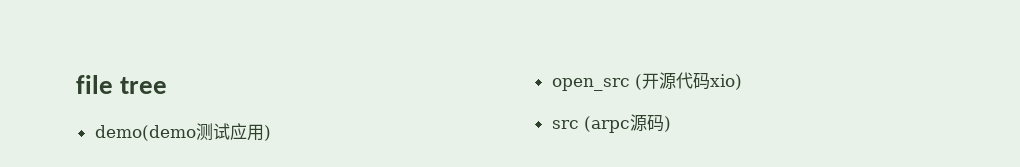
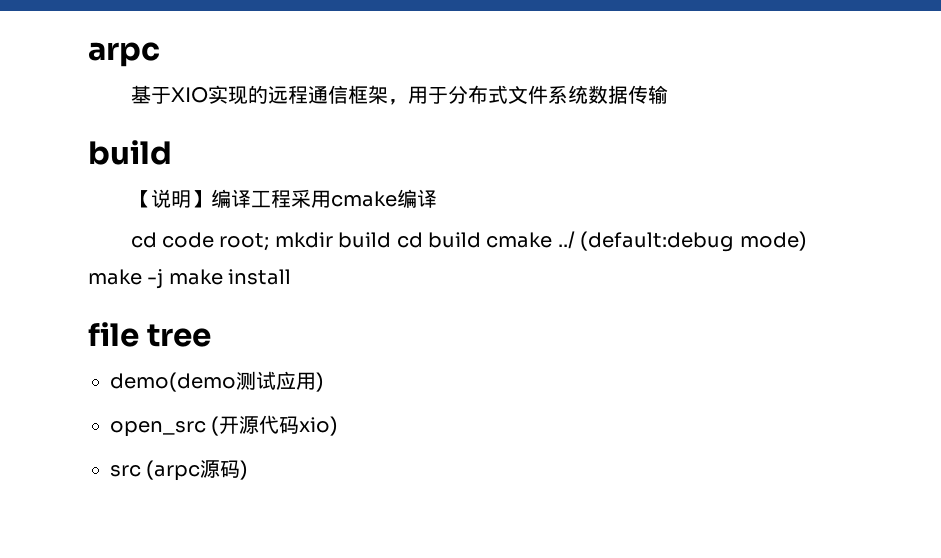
+ arpc
+ 基于XIO实现的远程通信框架，用于分布式文件系统数据传输
+ build
+ 【说明】编译工程采用cmake编译
+ cd code root; mkdir build cd build cmake ../ (default:debug mode) make -j make install

